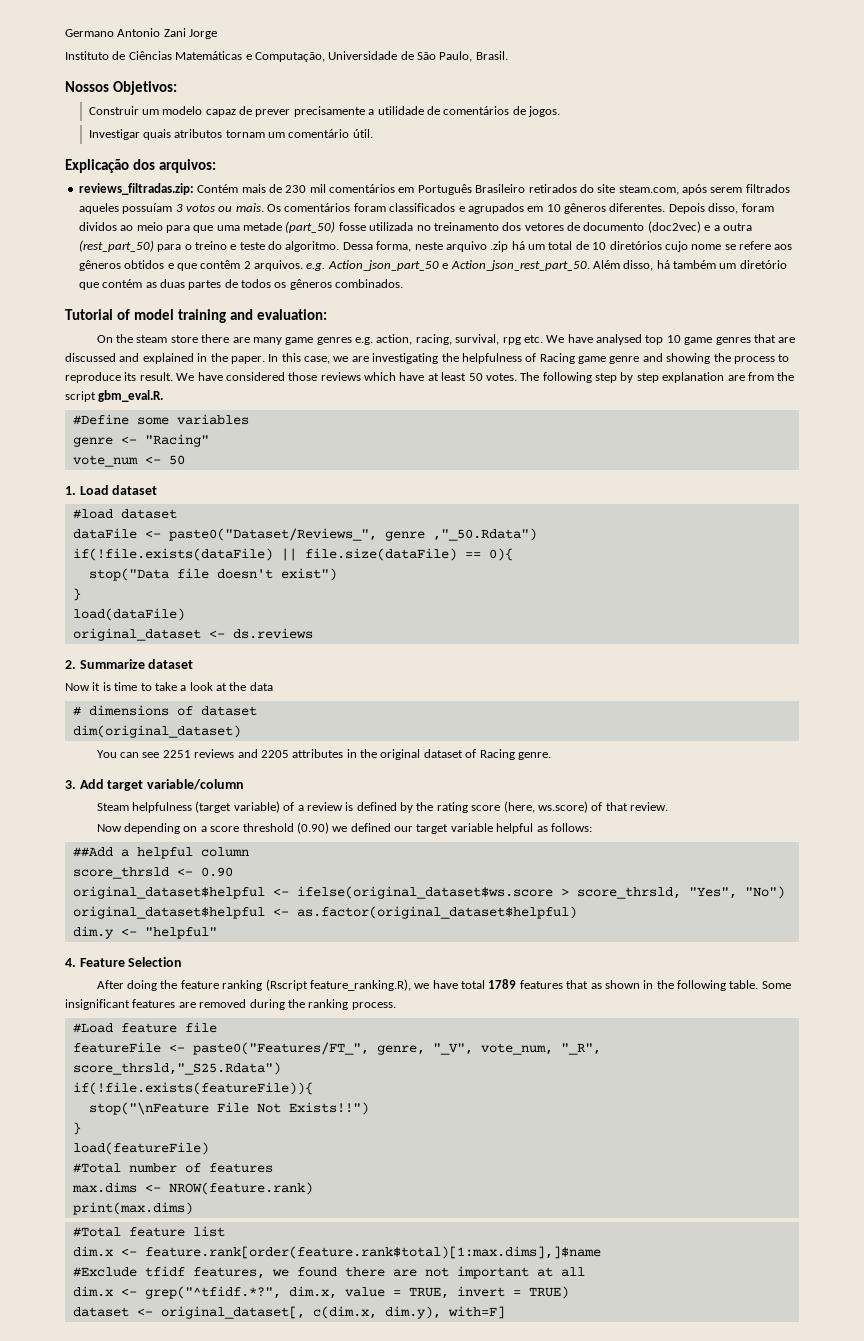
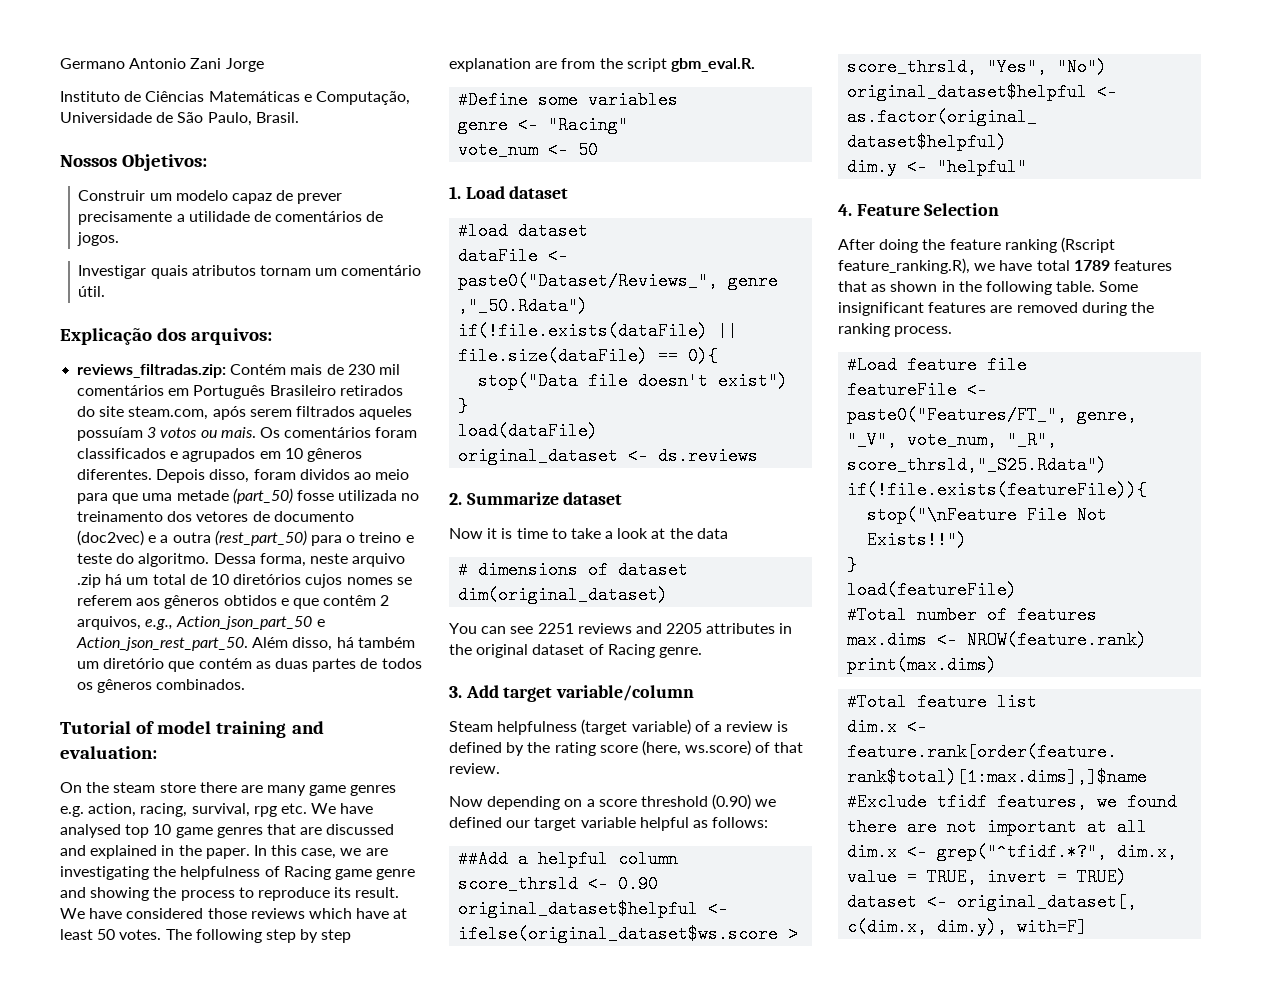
- Dessa forma, neste arquivo .zip há um total de 10 diretórios cujo nome se refere aos gêneros obtidos e que contêm 2 arquivos. e.g. Action_json_part_50 e Action_json_rest_part_50.
+ Dessa forma, neste arquivo .zip há um total de 10 diretórios cujos nomes se referem aos gêneros obtidos e que contêm 2 arquivos, e.g., Action_json_part_50 e Action_json_rest_part_50.

